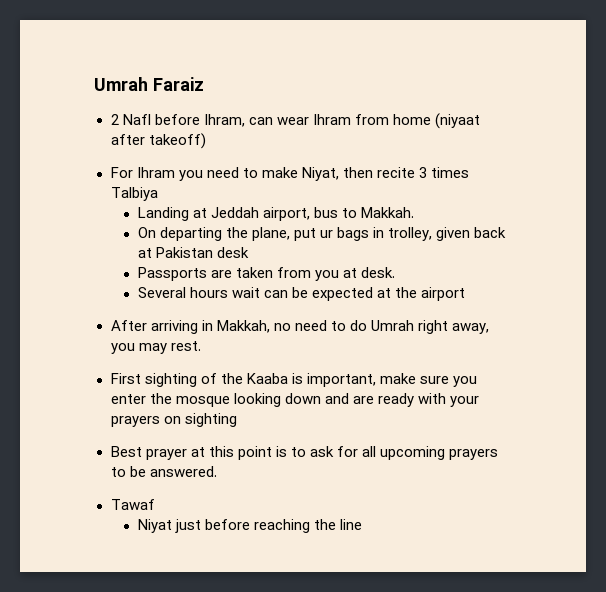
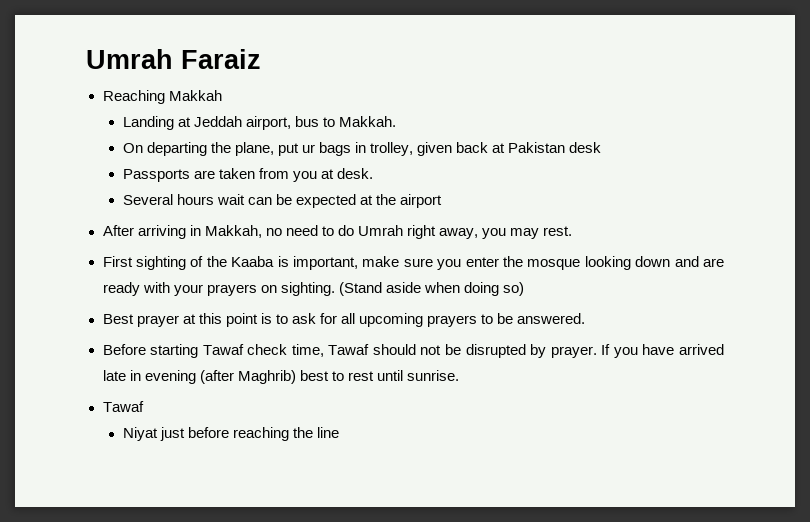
- 2 Nafl before Ihram, can wear Ihram from home (niyaat after takeoff)
- For Ihram you need to make Niyat, then recite 3 times Talbiya
+ Reaching Makkah
- First sighting of the Kaaba is important, make sure you enter the mosque looking down and are ready with your prayers on sighting
+ First sighting of the Kaaba is important, make sure you enter the mosque looking down and are ready with your prayers on sighting. (Stand aside when doing so)
+ Before starting Tawaf check time, Tawaf should not be disrupted by prayer. If you have arrived late in evening (after Maghrib) best to rest until sunrise.

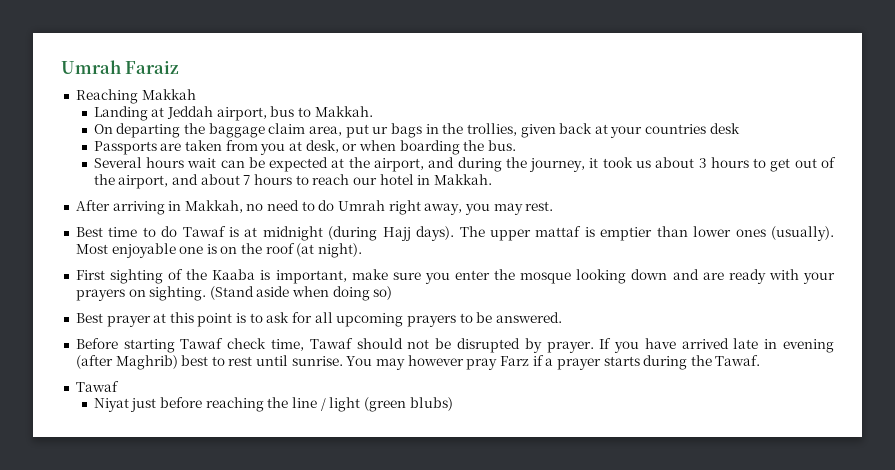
- On departing the plane, put ur bags in trolley, given back at Pakistan desk
+ On departing the baggage claim area, put ur bags in the trollies, given back at your countries desk
- Passports are taken from you at desk.
+ Passports are taken from you at desk, or when boarding the bus.
- Several hours wait can be expected at the airport
+ Several hours wait can be expected at the airport, and during the journey, it took us about 3 hours to get out of the airport, and about 7 hours to reach our hotel in Makkah.
+ Best time to do Tawaf is at midnight (during Hajj days). The upper mattaf is emptier than lower ones (usually). Most enjoyable one is on the roof (at night).
+ You may however pray Farz if a prayer starts during the Tawaf.
- Niyat just before reaching the line
+ Niyat just before reaching the line / light (green blubs)

